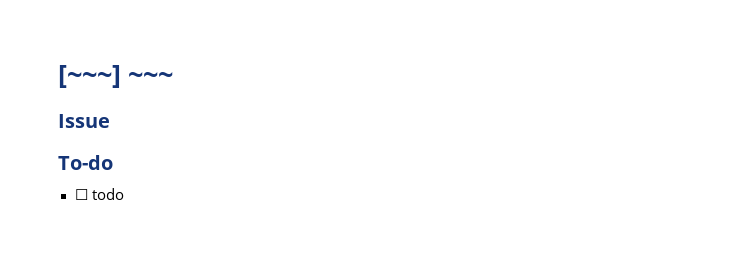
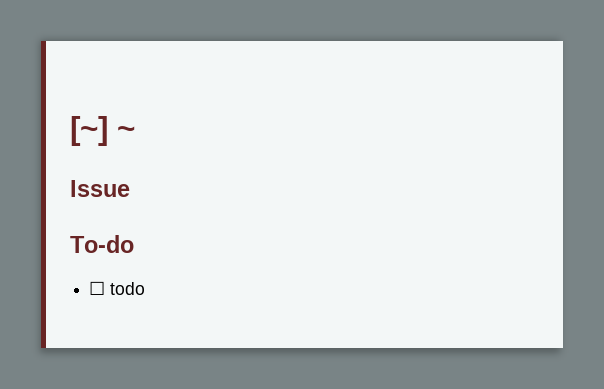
- [~~~] ~~~
+ [~] ~

